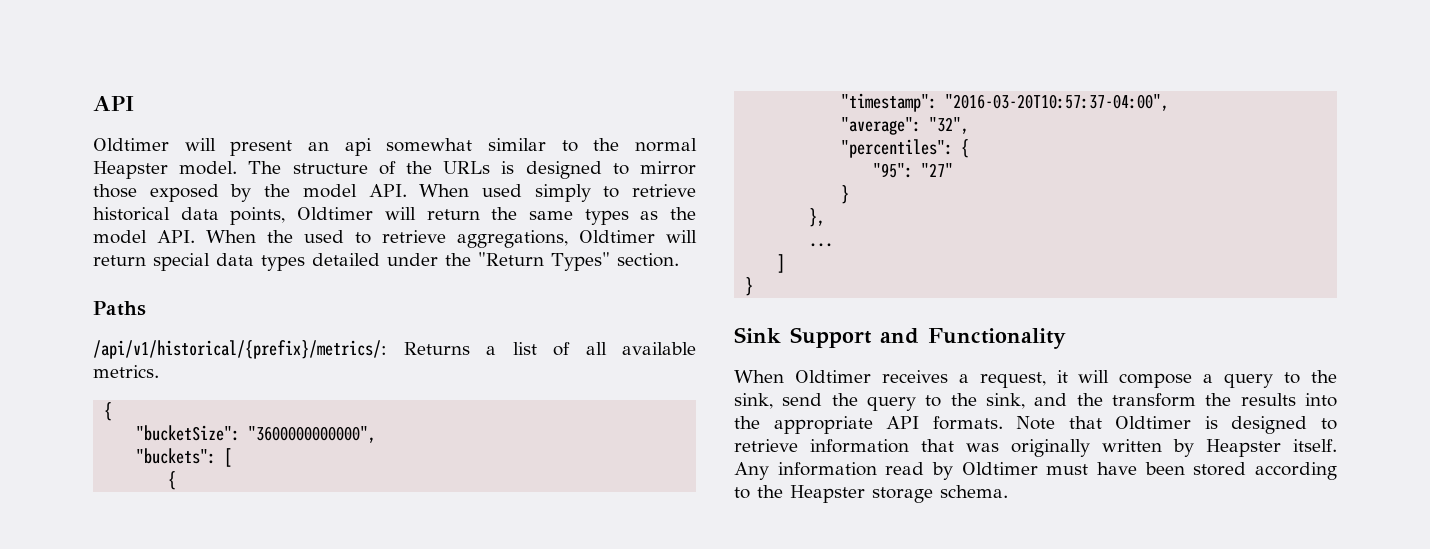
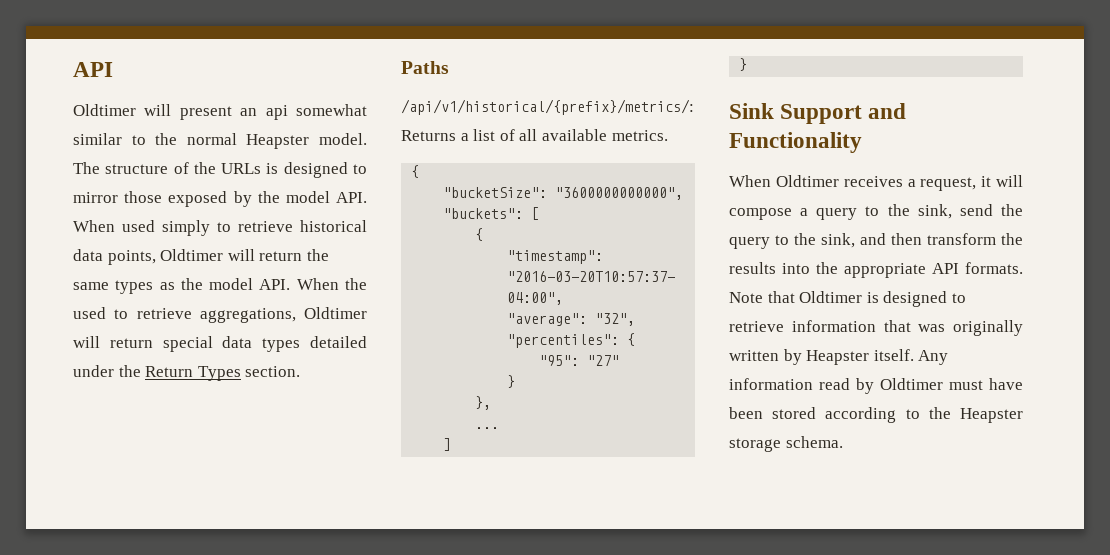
- The structure of the URLs is designed to mirror those exposed by the model API. When used simply to retrieve historical data points, Oldtimer will return the same types as the model API. When the used to retrieve aggregations, Oldtimer will return special data types detailed under the "Return Types" section.
+ The structure of the URLs is designed to mirror those exposed by the model API. When used simply to retrieve historical data points, Oldtimer will return the same types as the model API. When the used to retrieve aggregations, Oldtimer will return special data types detailed under the Return Types section.
- When Oldtimer receives a request, it will compose a query to the sink, send the query to the sink, and the transform the results into the appropriate API formats.
+ When Oldtimer receives a request, it will compose a query to the sink, send the query to the sink, and then transform the results into the appropriate API formats.

